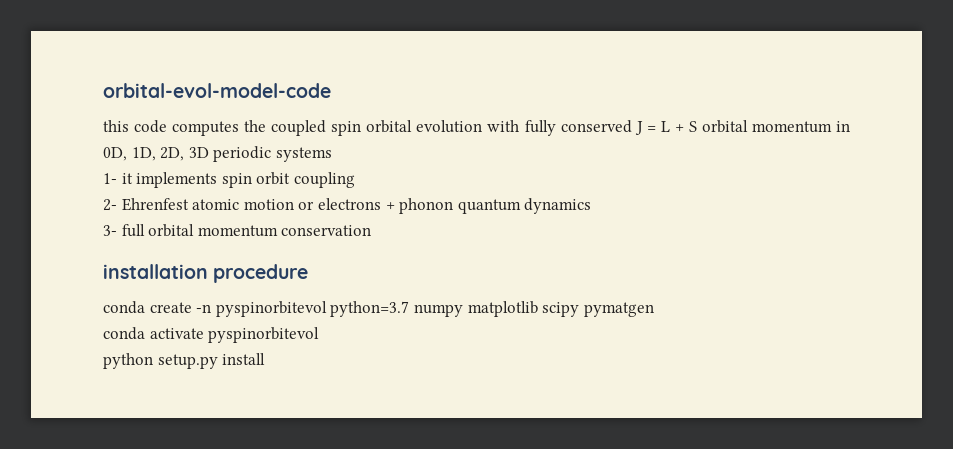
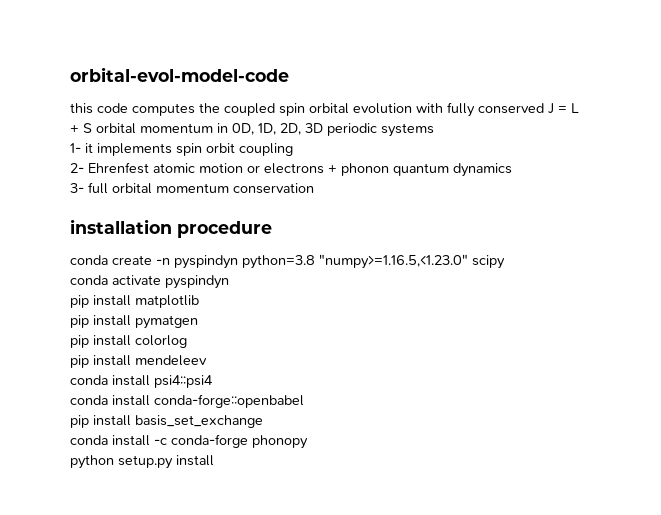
- conda create -n pyspinorbitevol python=3.7 numpy matplotlib scipy pymatgen
+ conda create -n pyspindyn python=3.8 "numpy>=1.16.5,<1.23.0" scipy
- conda activate pyspinorbitevol
+ conda activate pyspindyn
+ pip install matplotlib
+ pip install pymatgen
+ pip install colorlog
+ pip install mendeleev
+ conda install psi4::psi4
+ conda install conda-forge::openbabel
+ pip install basis_set_exchange
+ conda install -c conda-forge phonopy

